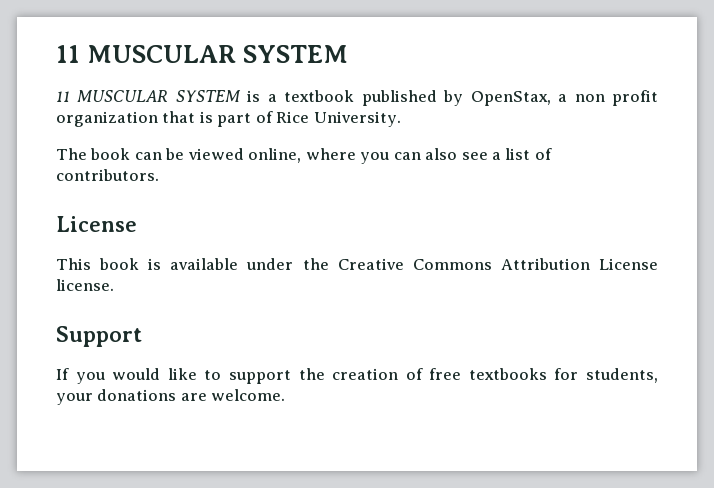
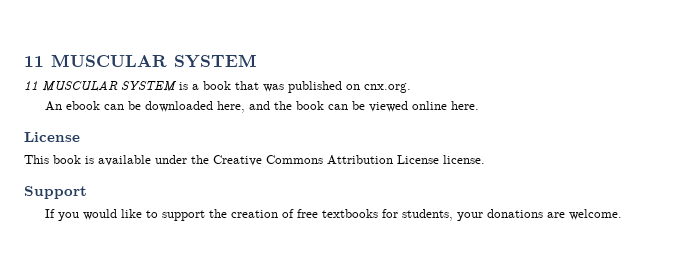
- 11 MUSCULAR SYSTEM is a textbook published by OpenStax, a non profit organization that is part of Rice University.
- The book can be viewed online, where you can also see a list of contributors.
+ 11 MUSCULAR SYSTEM is a book that was published on cnx.org.
+ An ebook can be downloaded here, and the book can be viewed online here.

